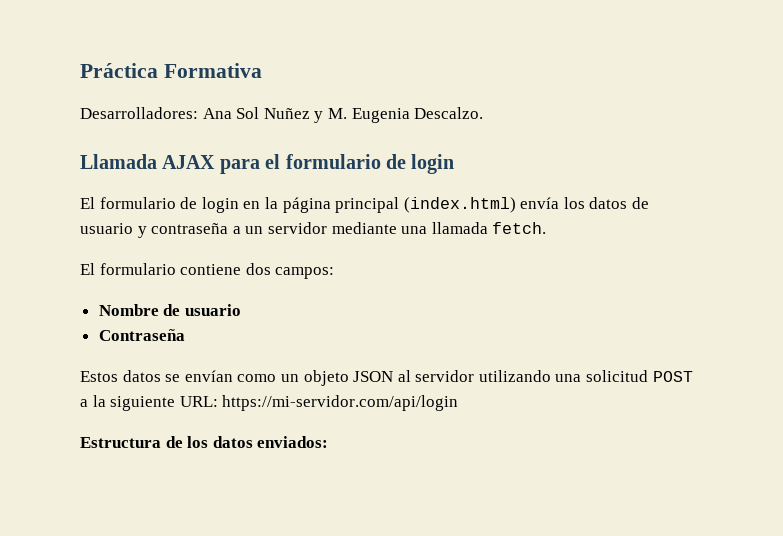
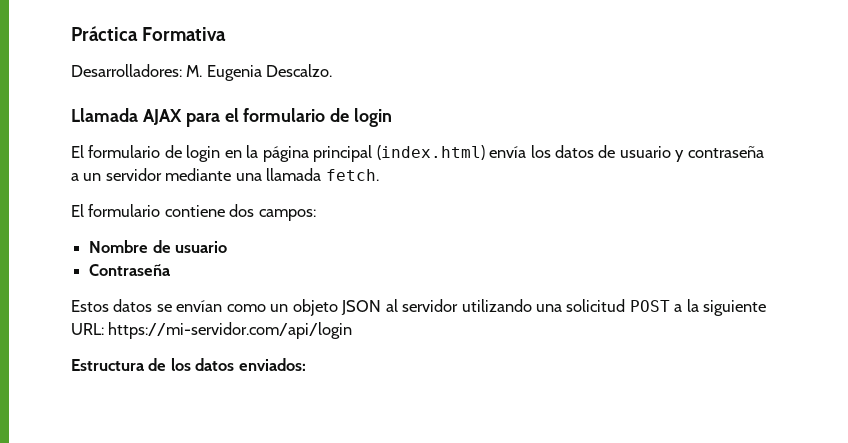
- Desarrolladores: Ana Sol Nuñez y M. Eugenia Descalzo.
+ Desarrolladores: M. Eugenia Descalzo.

